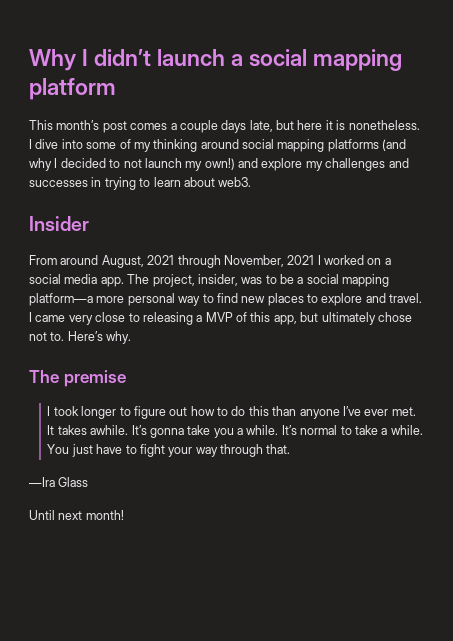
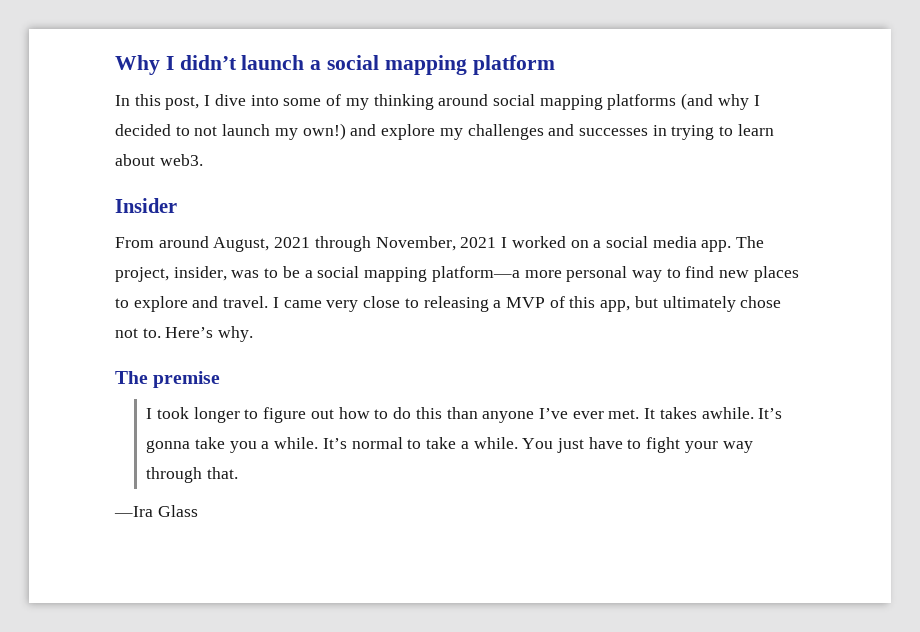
- This month’s post comes a couple days late, but here it is nonetheless. I dive into some of my thinking around social mapping platforms (and why I decided to not launch my own!) and explore my challenges and successes in trying to learn about web3.
+ In this post, I dive into some of my thinking around social mapping platforms (and why I decided to not launch my own!) and explore my challenges and successes in trying to learn about web3.
- Until next month!

